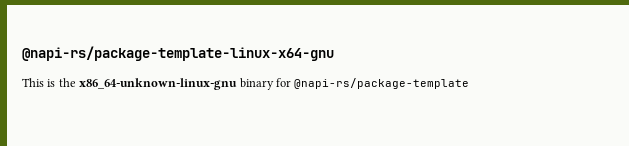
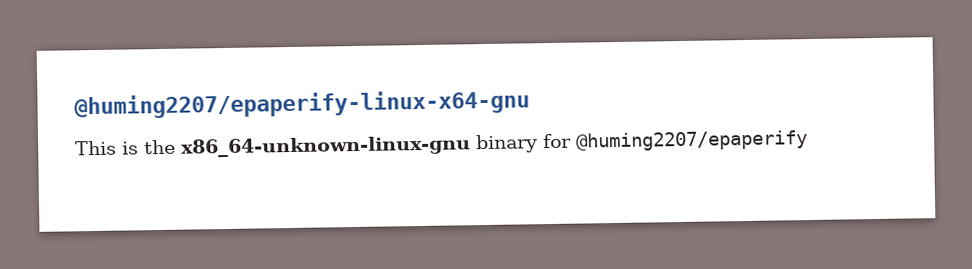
- @napi-rs/package-template-linux-x64-gnu
+ @huming2207/epaperify-linux-x64-gnu
- This is the x86_64-unknown-linux-gnu binary for @napi-rs/package-template
+ This is the x86_64-unknown-linux-gnu binary for @huming2207/epaperify

